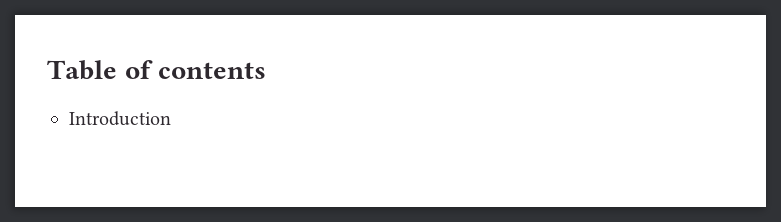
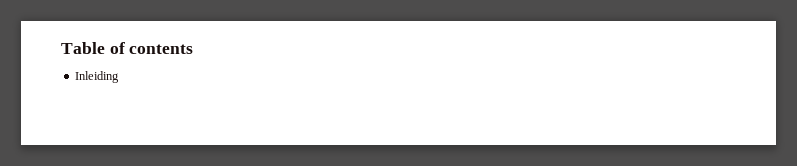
- Introduction
+ Inleiding

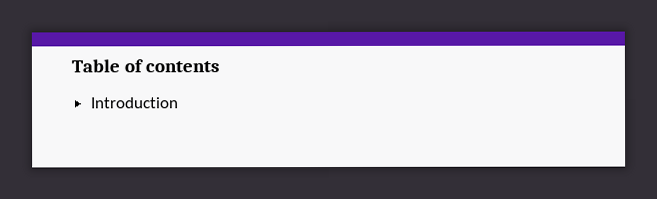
- Inleiding
+ Introduction

